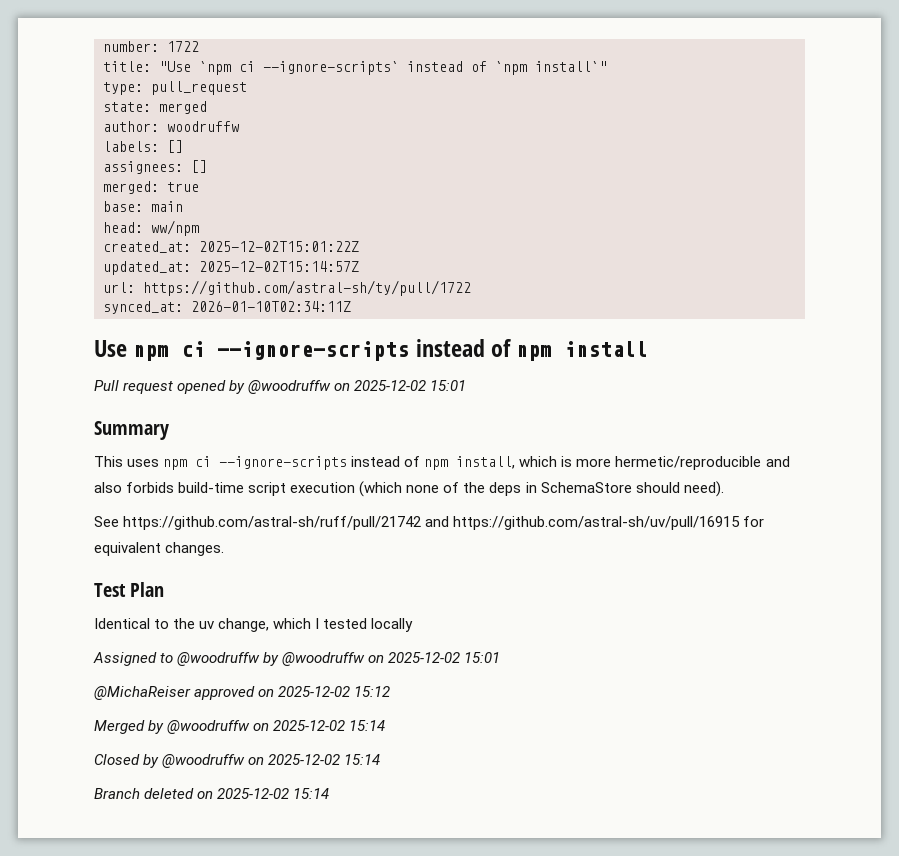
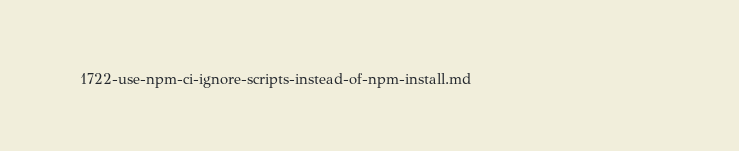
- number: 1722
- title: "Use `npm ci --ignore-scripts` instead of `npm install`"
- type: pull_request
- state: merged
- author: woodruffw
- labels: []
- assignees: []
- merged: true
- base: main
- head: ww/npm
- created_at: 2025-12-02T15:01:22Z
- updated_at: 2025-12-02T15:14:57Z
- url: https://github.com/astral-sh/ty/pull/1722
- synced_at: 2026-01-10T02:34:11Z
- Use npm ci --ignore-scripts instead of npm install
- Pull request opened by @woodruffw on 2025-12-02 15:01
- Summary
- This uses npm ci --ignore-scripts instead of npm install, which is more hermetic/reproducible and also forbids build-time script execution (which none of the deps in SchemaStore should need).
- See https://github.com/astral-sh/ruff/pull/21742 and https://github.com/astral-sh/uv/pull/16915 for equivalent changes.
- Test Plan
- Identical to the uv change, which I tested locally
- Assigned to @woodruffw by @woodruffw on 2025-12-02 15:01
- @MichaReiser approved on 2025-12-02 15:12
- Merged by @woodruffw on 2025-12-02 15:14
- Closed by @woodruffw on 2025-12-02 15:14
- Branch deleted on 2025-12-02 15:14
+ 1722-use-npm-ci-ignore-scripts-instead-of-npm-install.md

